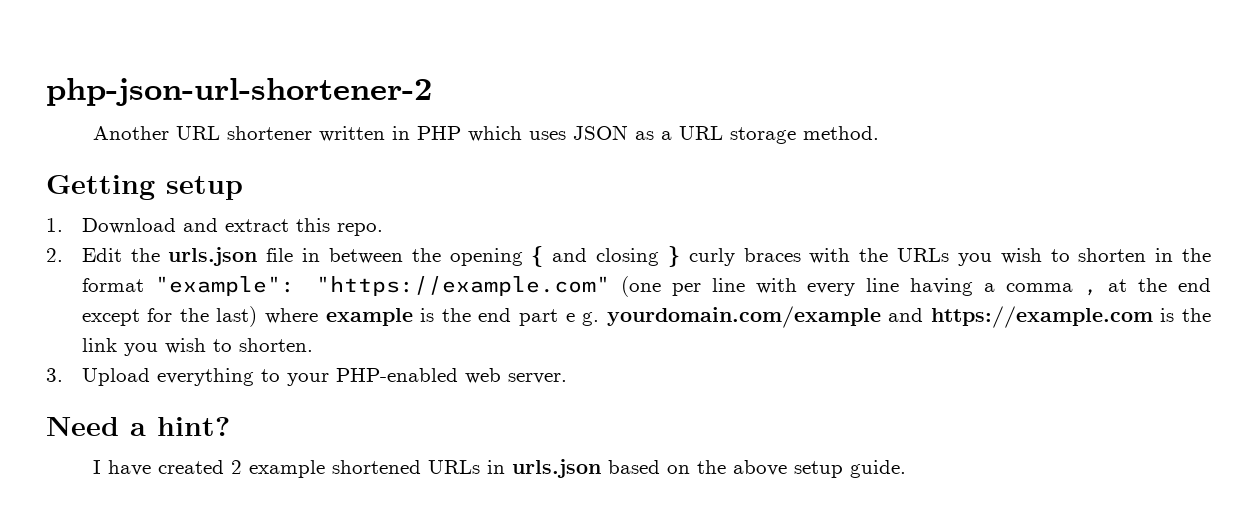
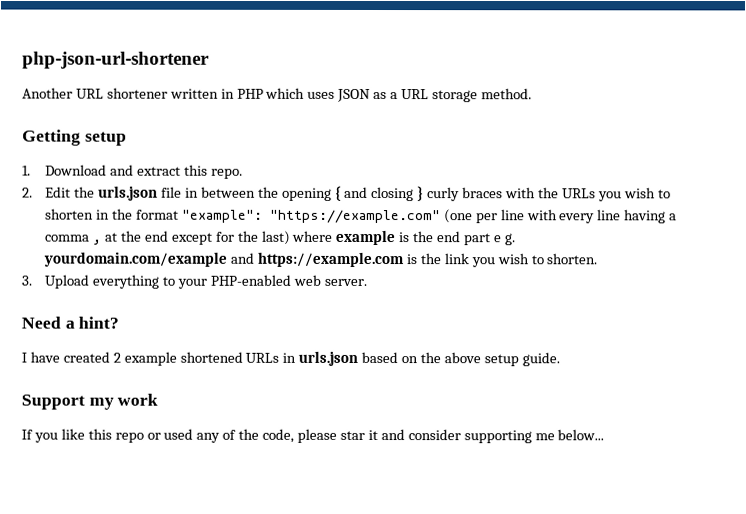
- php-json-url-shortener-2
+ php-json-url-shortener
+ Support my work
+ If you like this repo or used any of the code, please star it and consider supporting me below...

